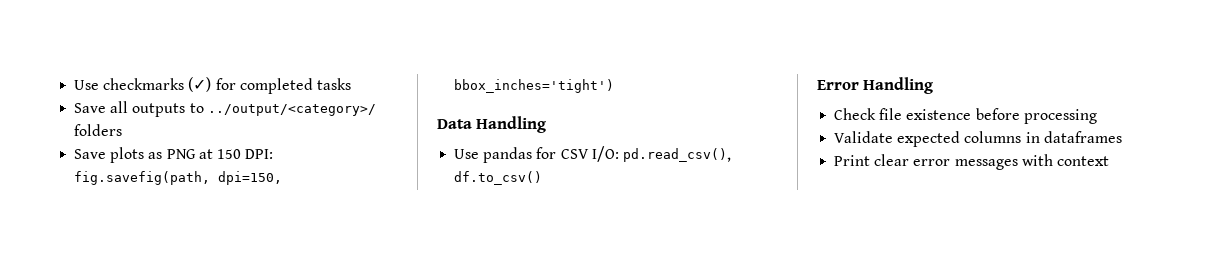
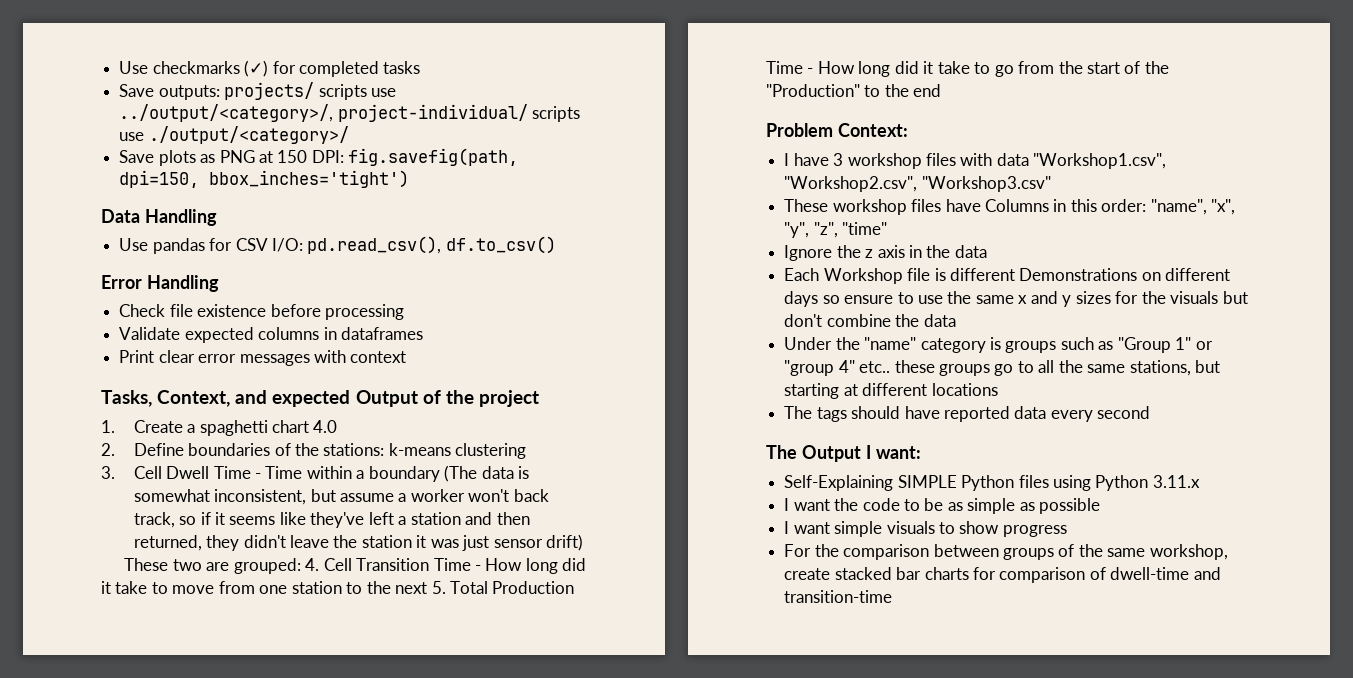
- Save all outputs to ../output/<category>/ folders
+ Save outputs: projects/ scripts use ../output/<category>/, project-individual/ scripts use ./output/<category>/
+ Tasks, Context, and expected Output of the project
+ 1. Create a spaghetti chart 4.0
+ 2. Define boundaries of the stations: k-means clustering
+ 3. Cell Dwell Time - Time within a boundary (The data is somewhat inconsistent, but assume a worker won't back track, so if it seems like they've left a station and then returned, they didn't leave the station it was just sensor drift)
+ These two are grouped: 4. Cell Transition Time - How long did it take to move from one station to the next 5. Total Production Time - How long did it take to go from the start of the "Production" to the end
+ Problem Context:
+ I have 3 workshop files with data "Workshop1.csv", "Workshop2.csv", "Workshop3.csv"
+ These workshop files have Columns in this order: "name", "x", "y", "z", "time"
+ Ignore the z axis in the data
+ Each Workshop file is different Demonstrations on different days so ensure to use the same x and y sizes for the visuals but don't combine the data
+ Under the "name" category is groups such as "Group 1" or "group 4" etc.. these groups go to all the same stations, but starting at different locations
+ The tags should have reported data every second
+ The Output I want:
+ Self-Explaining SIMPLE Python files using Python 3.11.x
+ I want the code to be as simple as possible
+ I want simple visuals to show progress
+ For the comparison between groups of the same workshop, create stacked bar charts for comparison of dwell-time and transition-time

